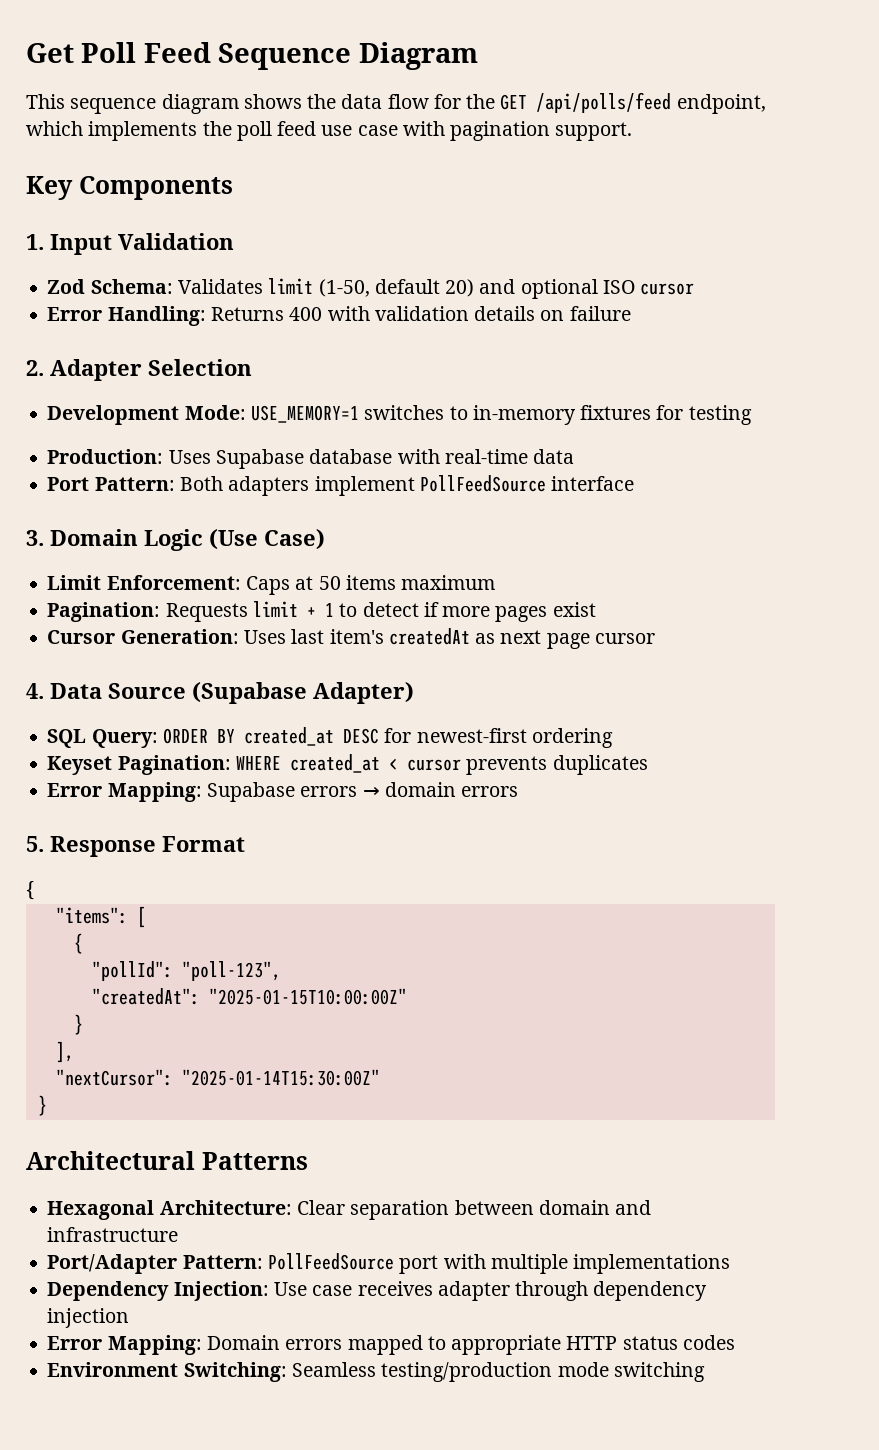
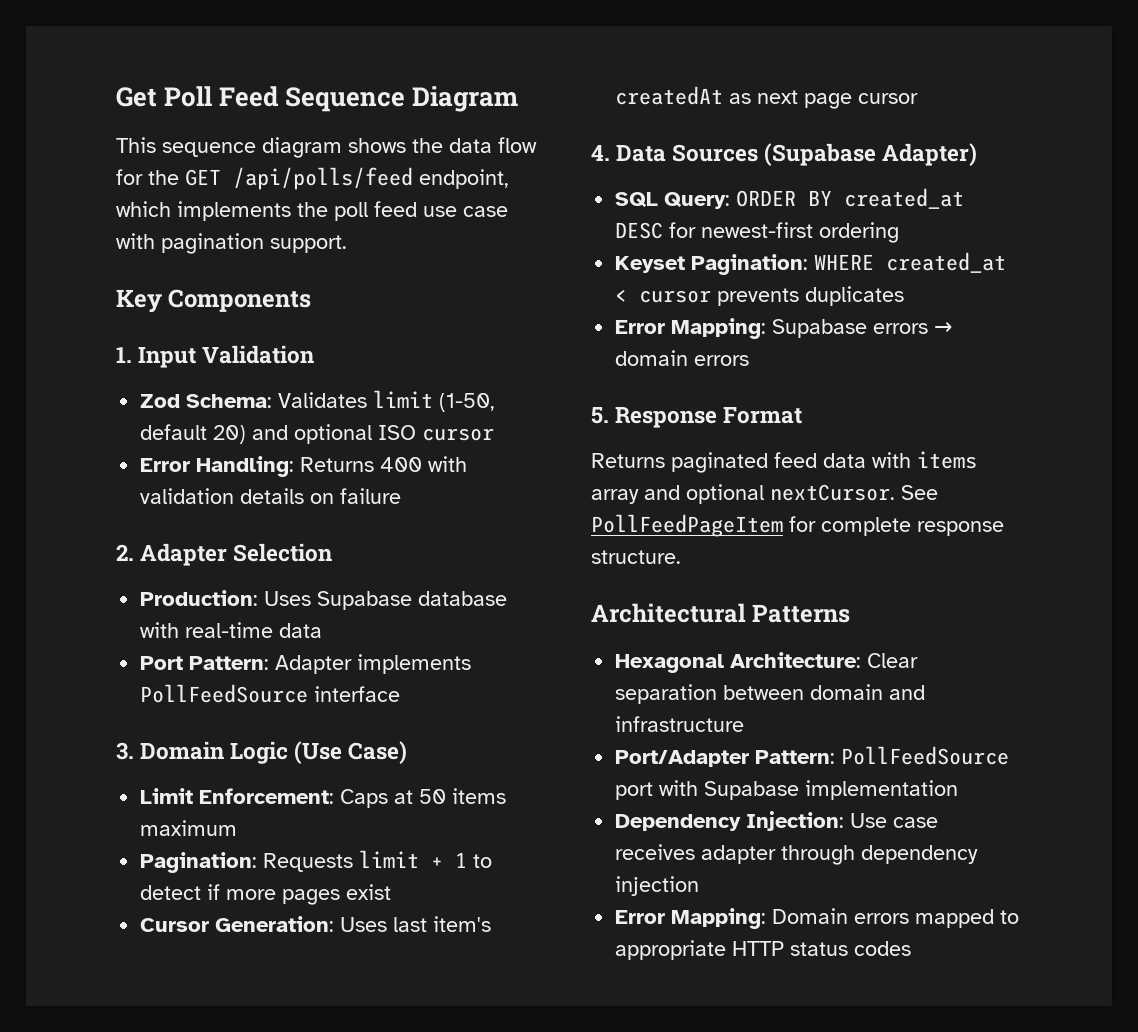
- Development Mode: USE_MEMORY=1 switches to in-memory fixtures for testing
- Port Pattern: Both adapters implement PollFeedSource interface
+ Port Pattern: Adapter implements PollFeedSource interface
- 4. Data Source (Supabase Adapter)
+ 4. Data Sources (Supabase Adapter)
  5. Response Format
- {
- "items": [
- {
- "pollId": "poll-123",
- "createdAt": "2025-01-15T10:00:00Z"
- }
- ],
- "nextCursor": "2025-01-14T15:30:00Z"
- }
+ Returns paginated feed data with items array and optional nextCursor. See PollFeedPageItem for complete response structure.
- Port/Adapter Pattern: PollFeedSource port with multiple implementations
+ Port/Adapter Pattern: PollFeedSource port with Supabase implementation
- Environment Switching: Seamless testing/production mode switching

